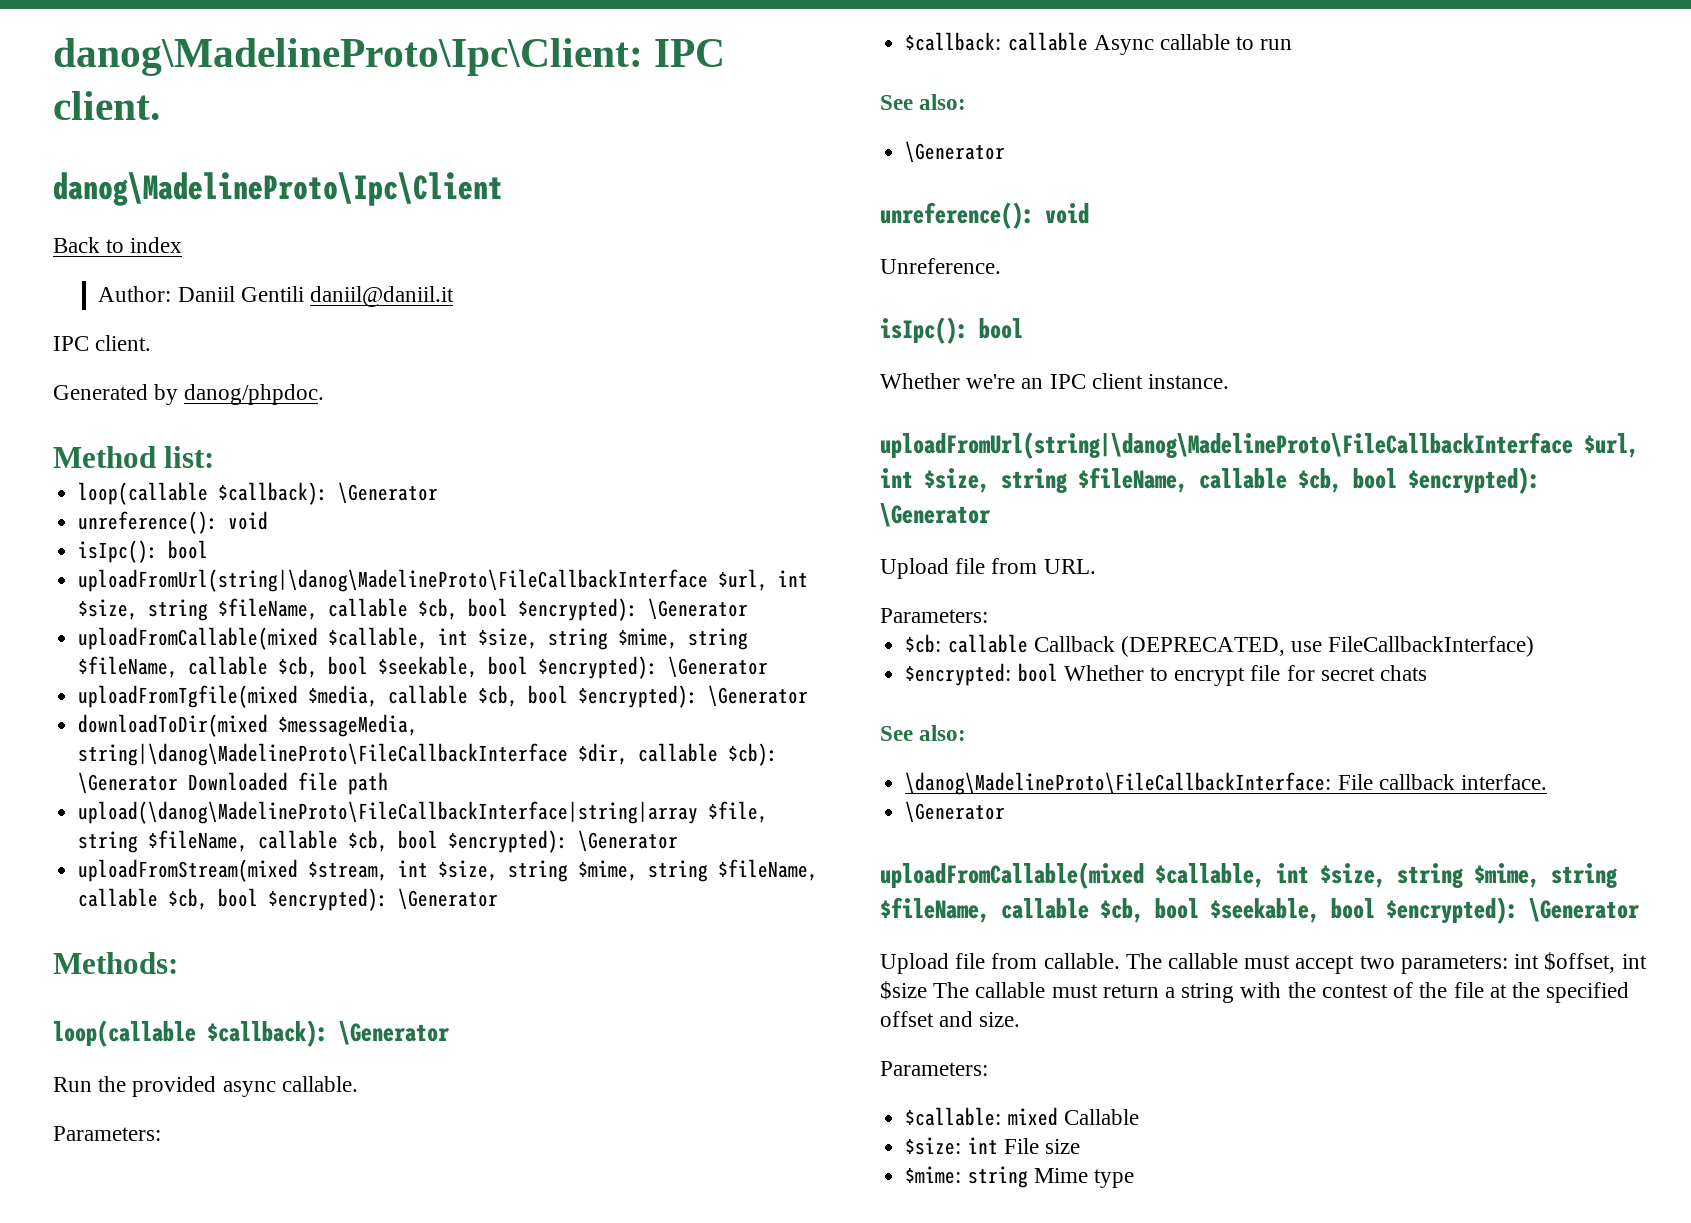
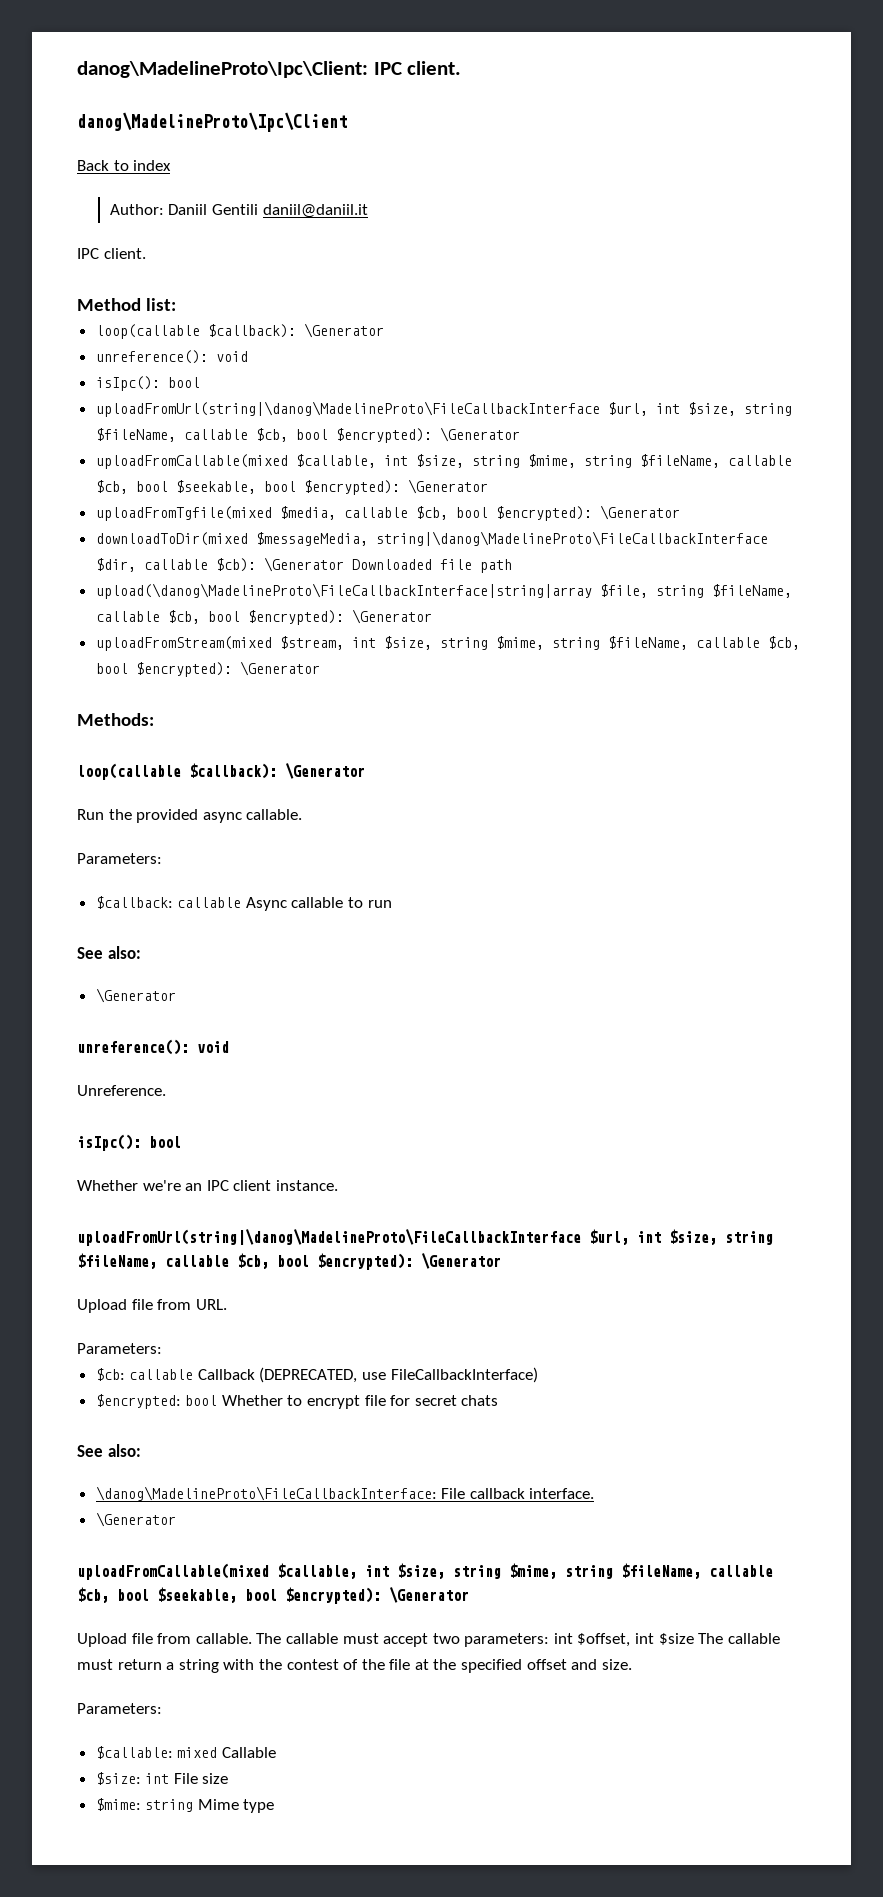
- Generated by danog/phpdoc.

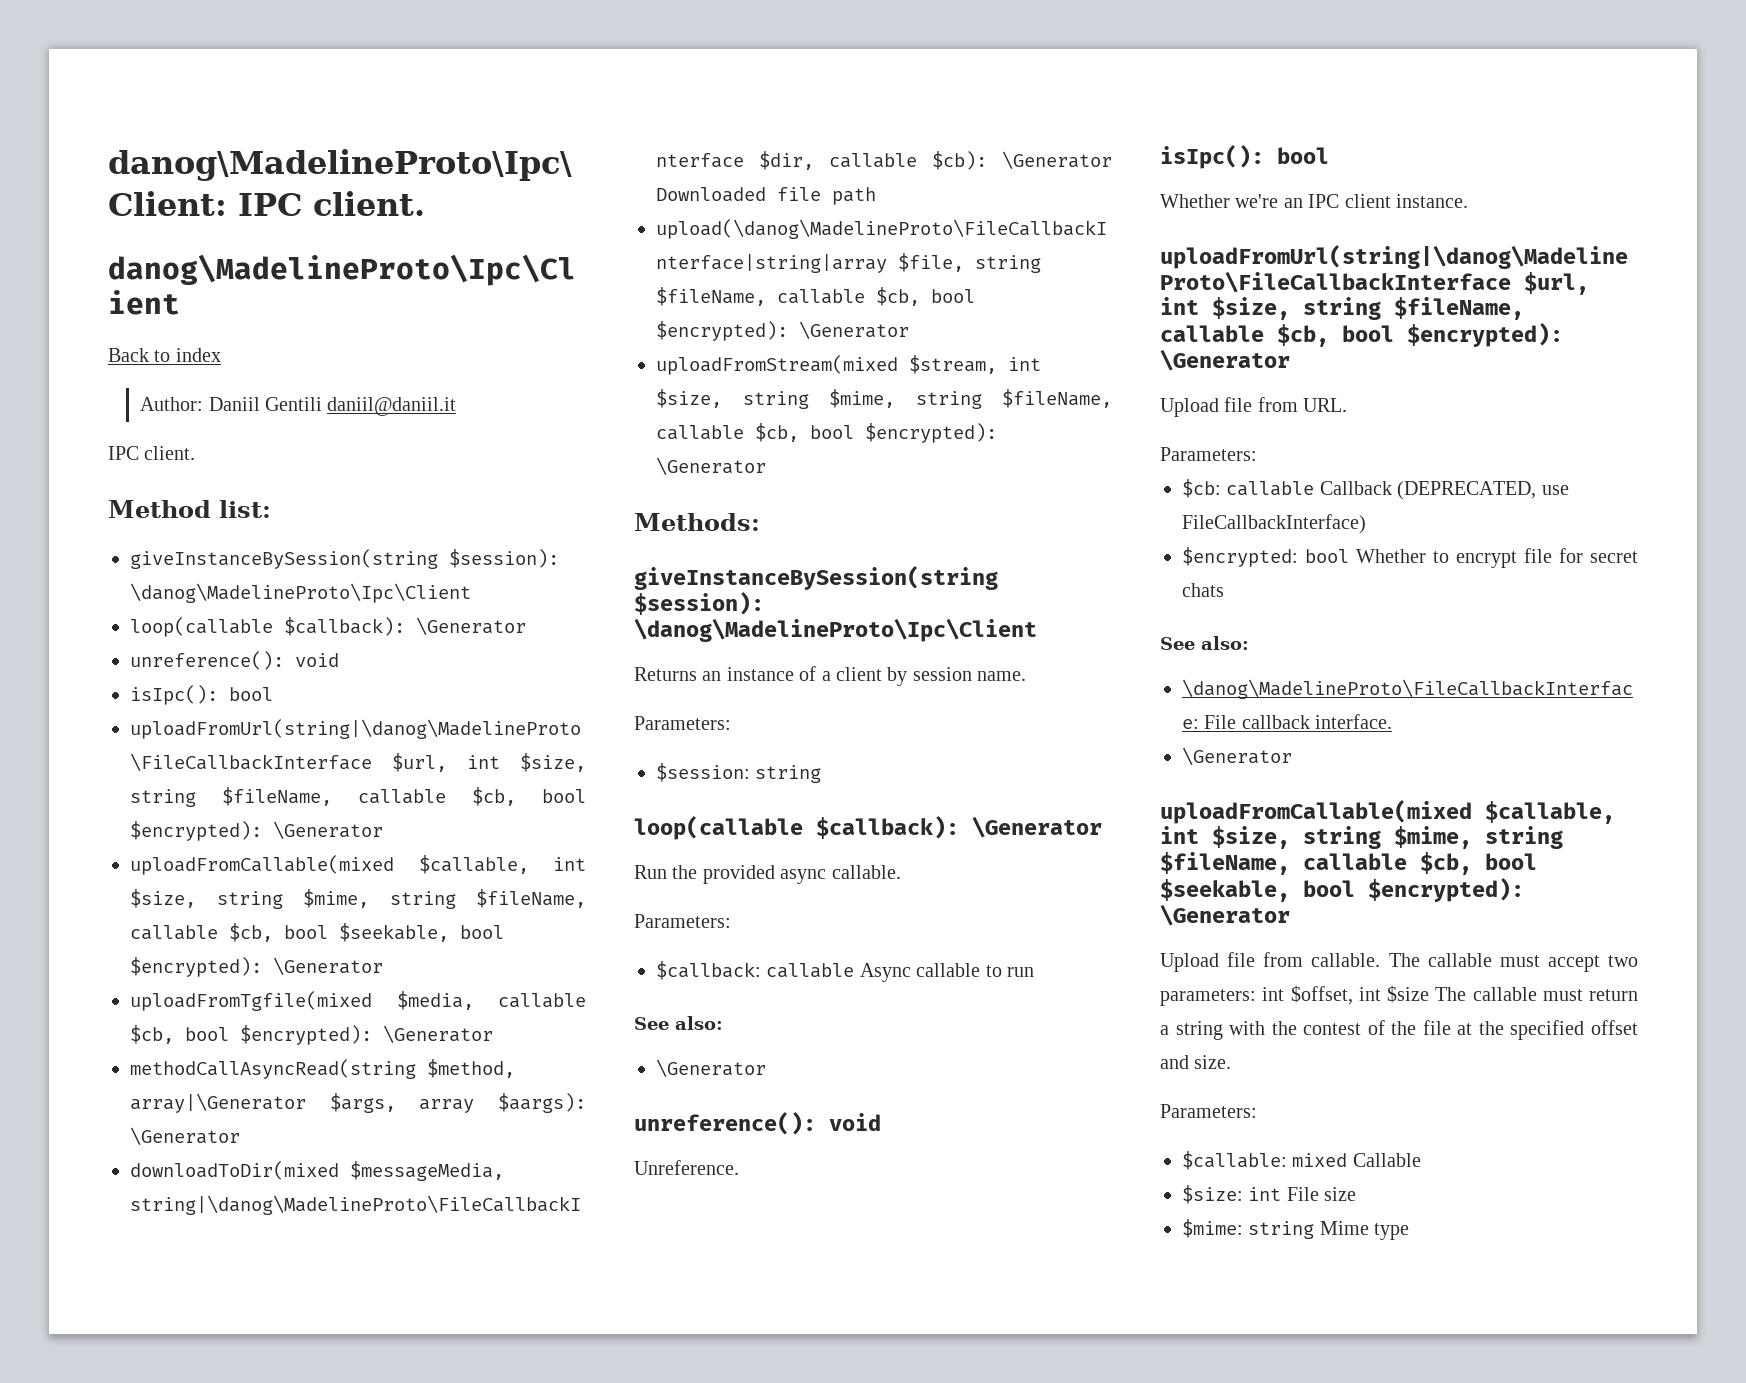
  Method list:
+ giveInstanceBySession(string $session): \danog\MadelineProto\Ipc\Client
+ methodCallAsyncRead(string $method, array|\Generator $args, array $aargs): \Generator
  Methods:
+ giveInstanceBySession(string $session): \danog\MadelineProto\Ipc\Client
+ Returns an instance of a client by session name.
+ Parameters:
+ $session: string

